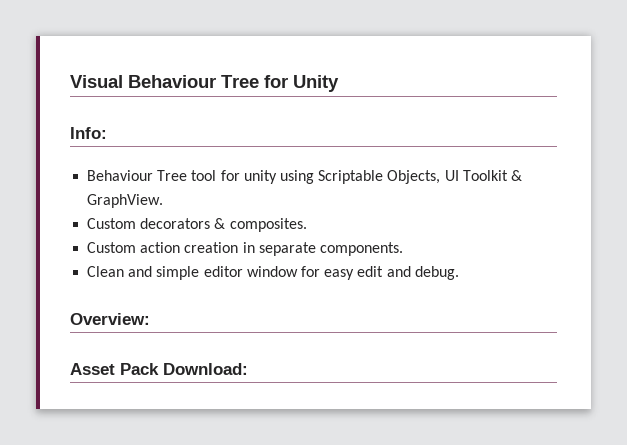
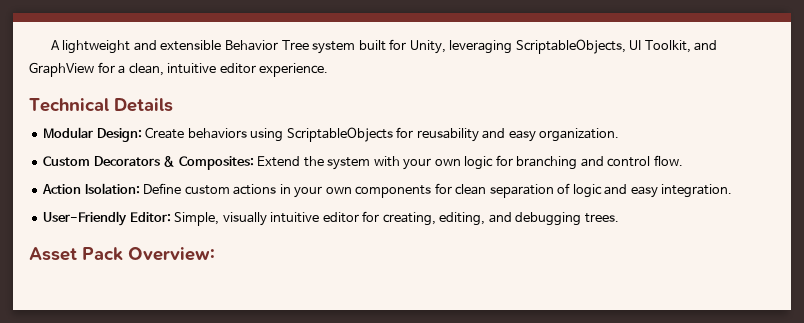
- Visual Behaviour Tree for Unity
- Info:
- Behaviour Tree tool for unity using Scriptable Objects, UI Toolkit & GraphView.
- Custom decorators & composites.
- Custom action creation in separate components.
- Clean and simple editor window for easy edit and debug.
- Overview:
+ A lightweight and extensible Behavior Tree system built for Unity, leveraging ScriptableObjects, UI Toolkit, and GraphView for a clean, intuitive editor experience.
+ Technical Details
+ Modular Design: Create behaviors using ScriptableObjects for reusability and easy organization.
+ Custom Decorators & Composites: Extend the system with your own logic for branching and control flow.
+ Action Isolation: Define custom actions in your own components for clean separation of logic and easy integration.
+ User-Friendly Editor: Simple, visually intuitive editor for creating, editing, and debugging trees.
- Asset Pack Download:
+ Asset Pack Overview:

